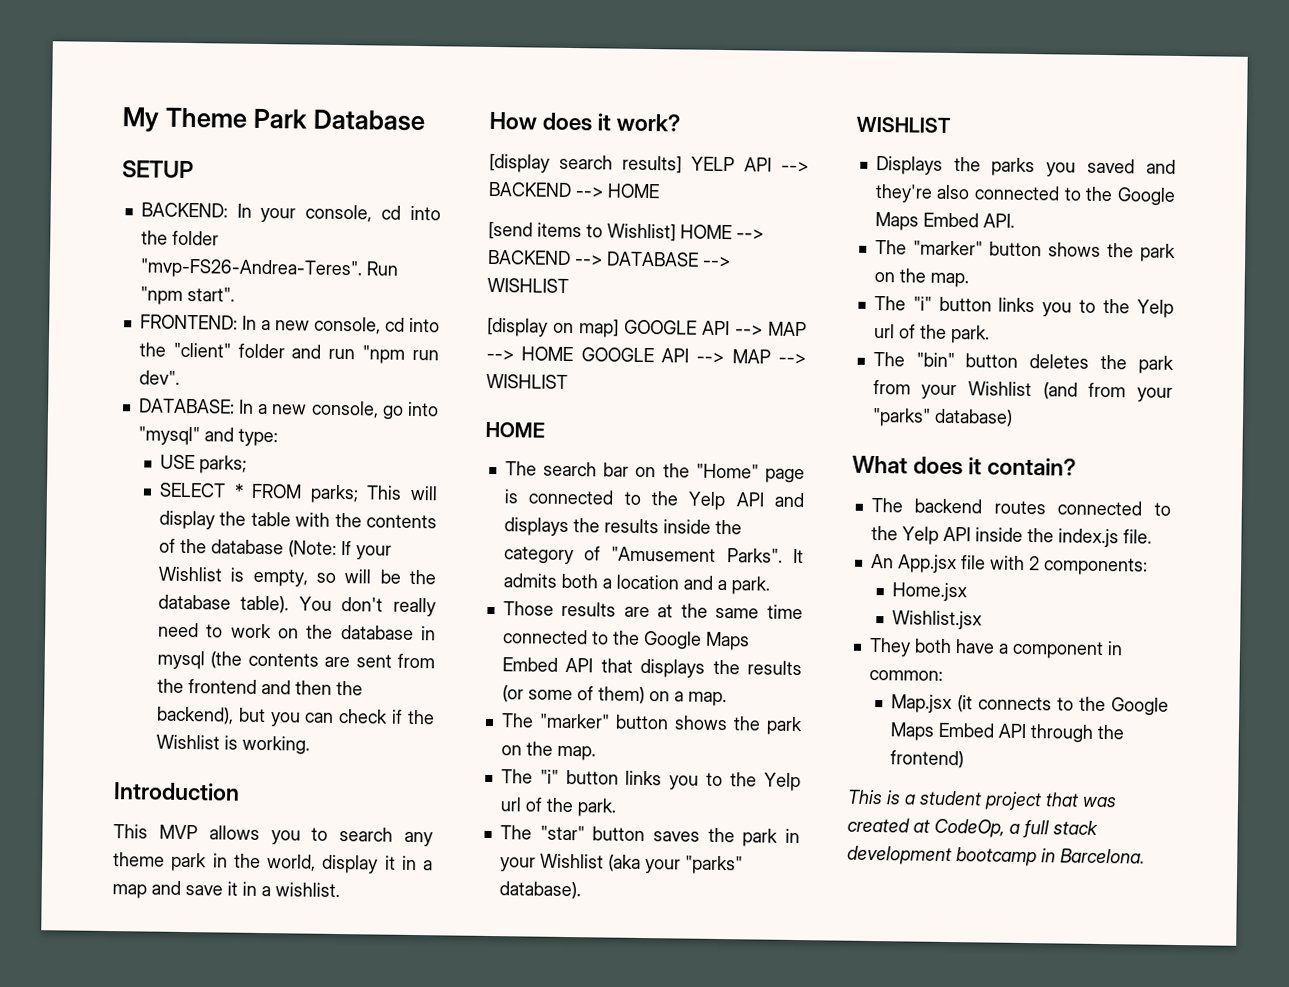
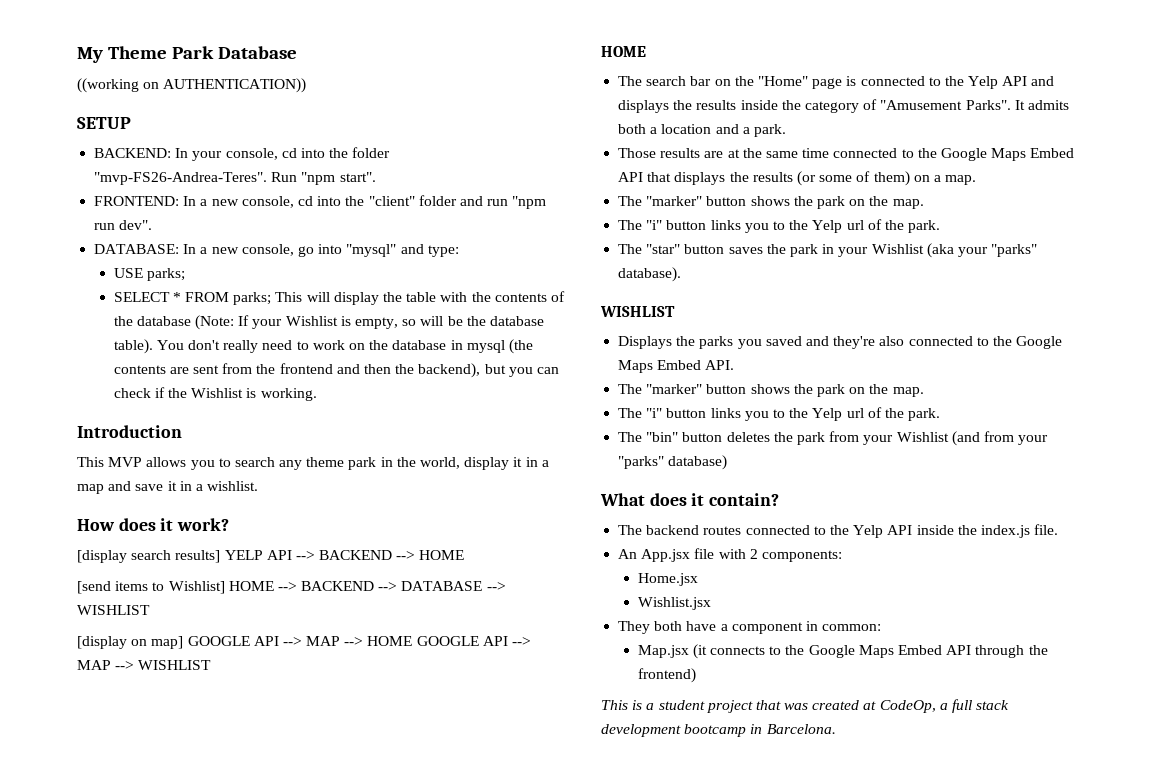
+ ((working on AUTHENTICATION))

